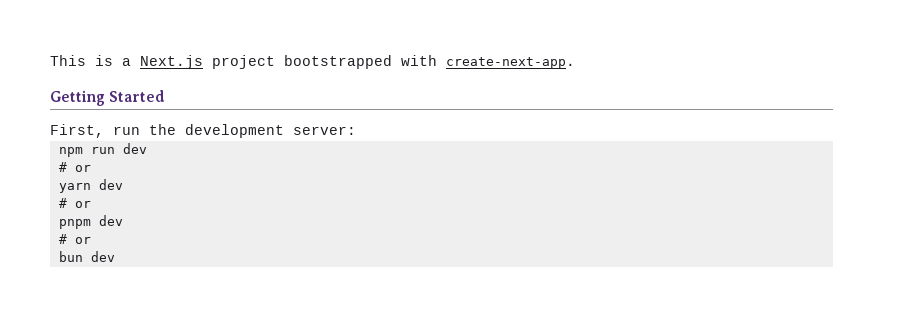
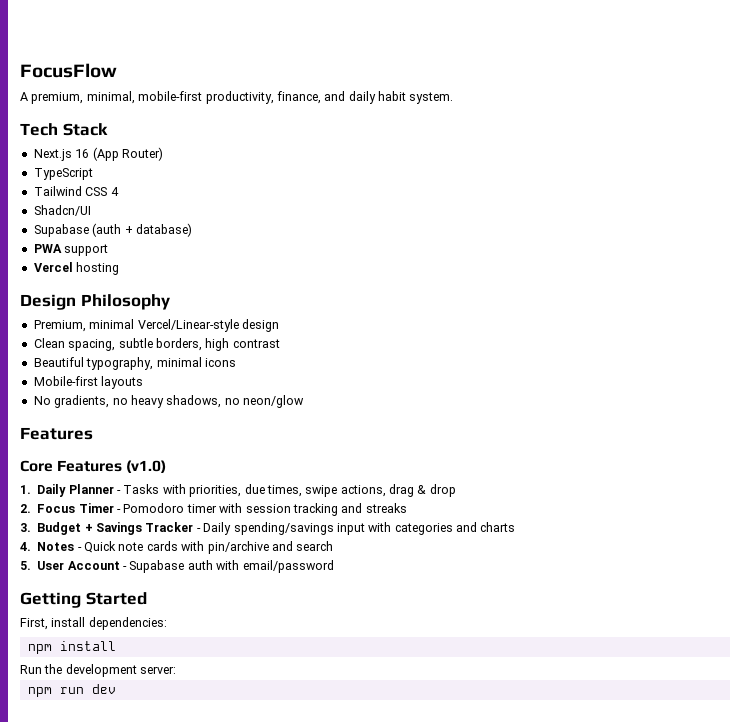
- This is a Next.js project bootstrapped with create-next-app.
+ FocusFlow
+ A premium, minimal, mobile-first productivity, finance, and daily habit system.
+ Tech Stack
+ Next.js 16 (App Router)
+ TypeScript
+ Tailwind CSS 4
+ Shadcn/UI
+ Supabase (auth + database)
+ PWA support
+ Vercel hosting
+ Design Philosophy
+ Premium, minimal Vercel/Linear-style design
+ Clean spacing, subtle borders, high contrast
+ Beautiful typography, minimal icons
+ Mobile-first layouts
+ No gradients, no heavy shadows, no neon/glow
+ Features
+ Core Features (v1.0)
+ 1. Daily Planner - Tasks with priorities, due times, swipe actions, drag & drop
+ 2. Focus Timer - Pomodoro timer with session tracking and streaks
+ 3. Budget + Savings Tracker - Daily spending/savings input with categories and charts
+ 4. Notes - Quick note cards with pin/archive and search
+ 5. User Account - Supabase auth with email/password
  Getting Started
- First, run the development server:
+ First, install dependencies:
+ npm install
+ Run the development server:
  npm run dev
- # or
- yarn dev
- # or
- pnpm dev
- # or
- bun dev

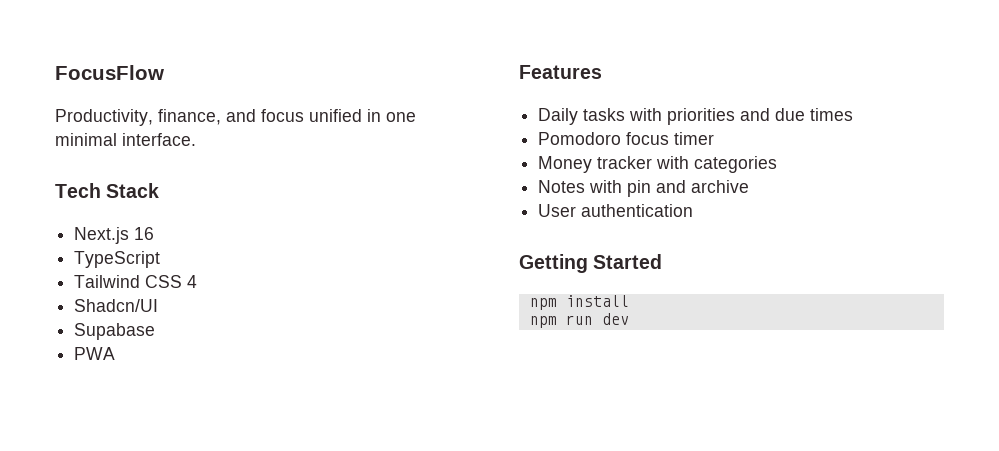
- A premium, minimal, mobile-first productivity, finance, and daily habit system.
+ Productivity, finance, and focus unified in one minimal interface.
- Next.js 16 (App Router)
+ Next.js 16
- Supabase (auth + database)
- PWA support
- Vercel hosting
- Design Philosophy
- Premium, minimal Vercel/Linear-style design
- Clean spacing, subtle borders, high contrast
- Beautiful typography, minimal icons
- Mobile-first layouts
- No gradients, no heavy shadows, no neon/glow
+ Supabase
+ PWA
  Features
- Core Features (v1.0)
- 1. Daily Planner - Tasks with priorities, due times, swipe actions, drag & drop
- 2. Focus Timer - Pomodoro timer with session tracking and streaks
- 3. Budget + Savings Tracker - Daily spending/savings input with categories and charts
- 4. Notes - Quick note cards with pin/archive and search
- 5. User Account - Supabase auth with email/password
+ Daily tasks with priorities and due times
+ Pomodoro focus timer
+ Money tracker with categories
+ Notes with pin and archive
+ User authentication
- First, install dependencies:
- Run the development server:

